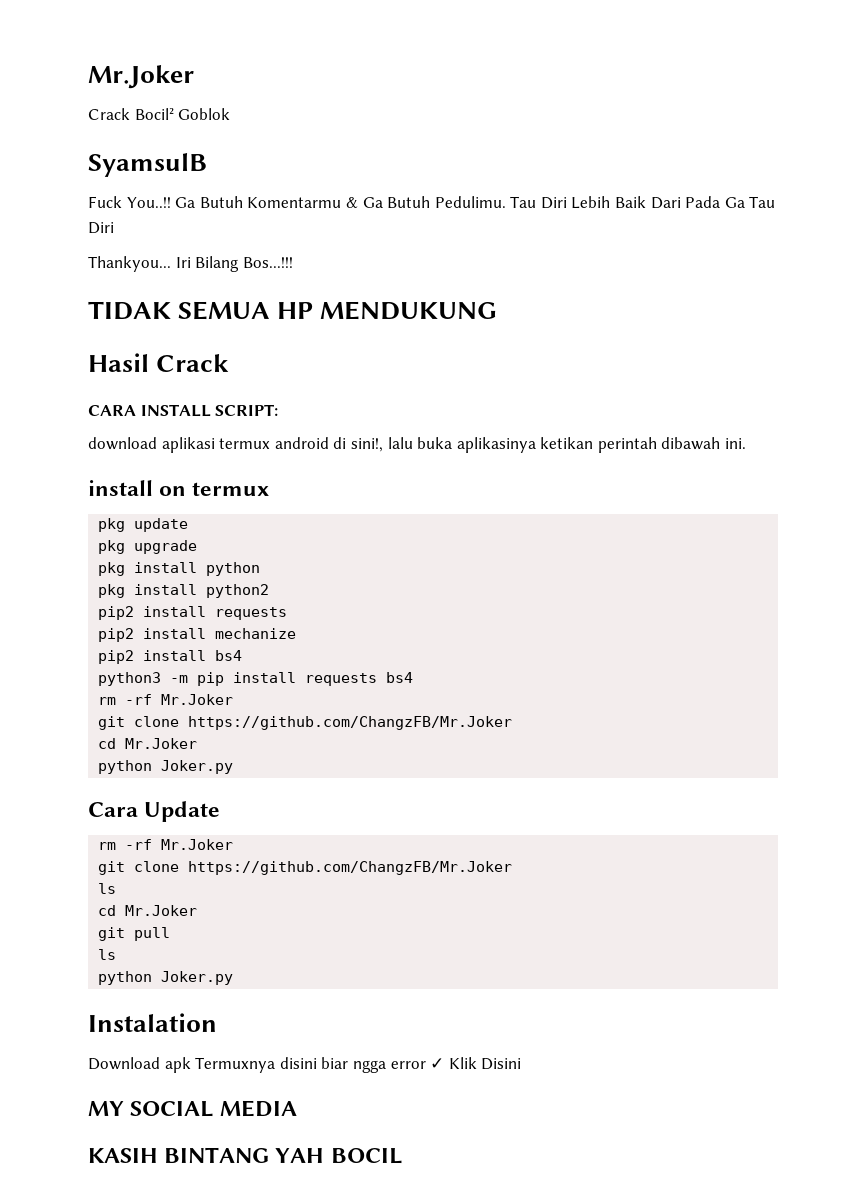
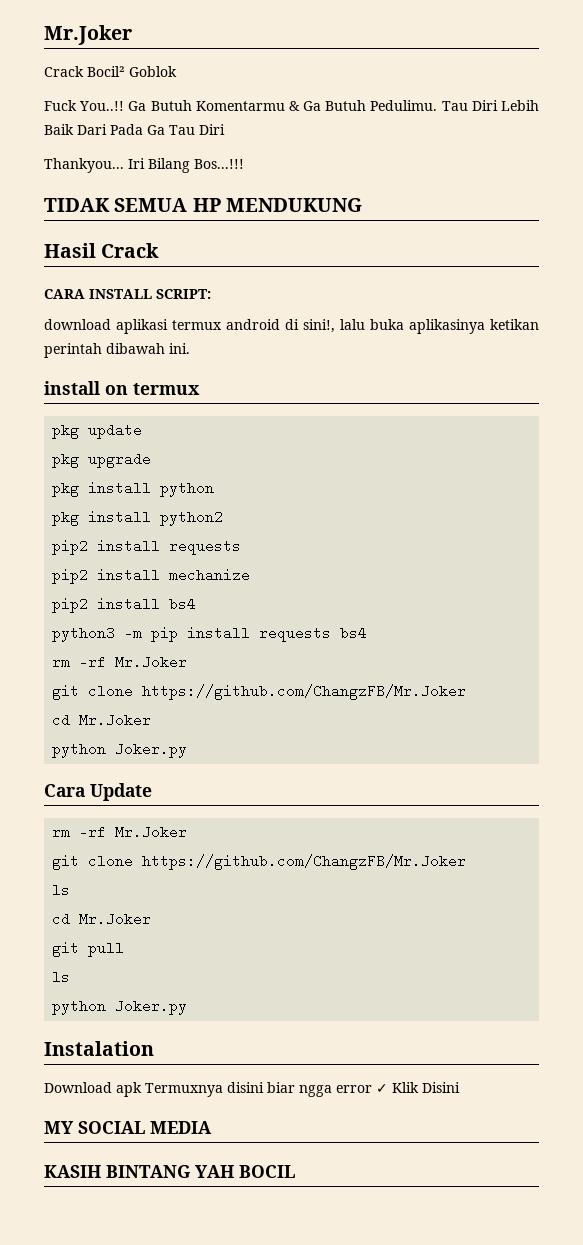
- SyamsulB

